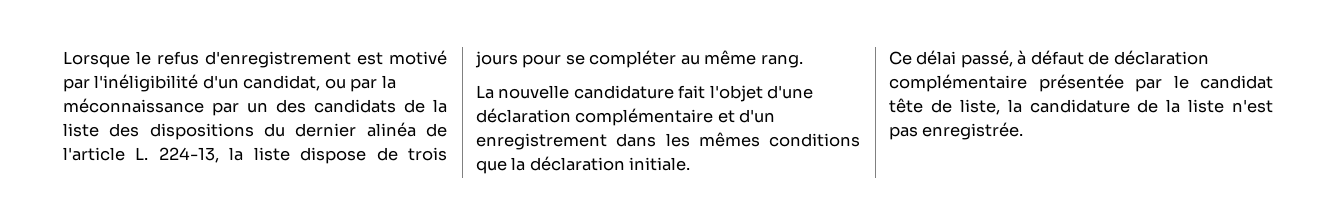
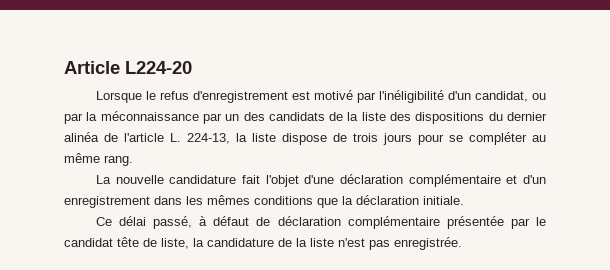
+ Article L224-20

